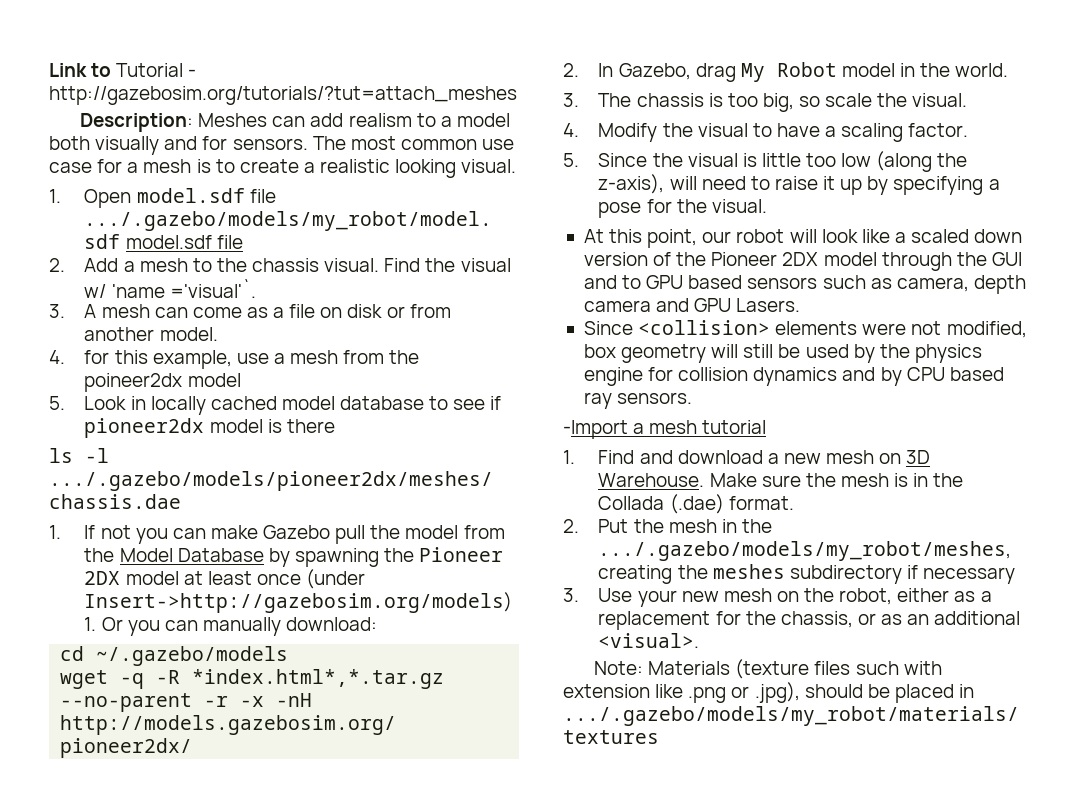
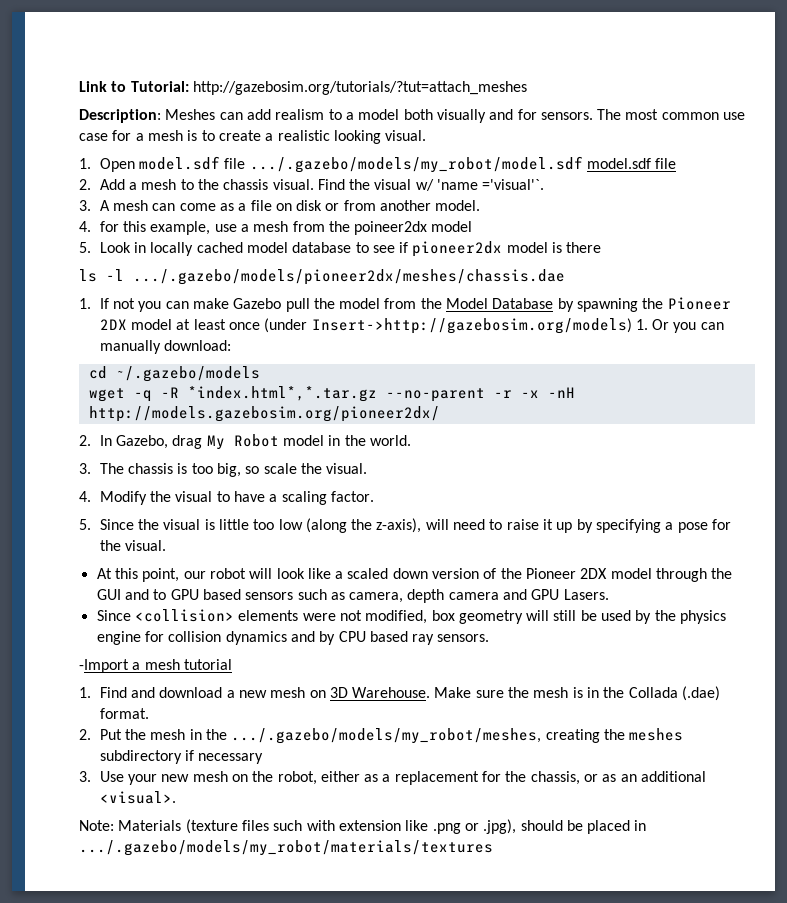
- Link to Tutorial - http://gazebosim.org/tutorials/?tut=attach_meshes
+ Link to Tutorial: http://gazebosim.org/tutorials/?tut=attach_meshes

